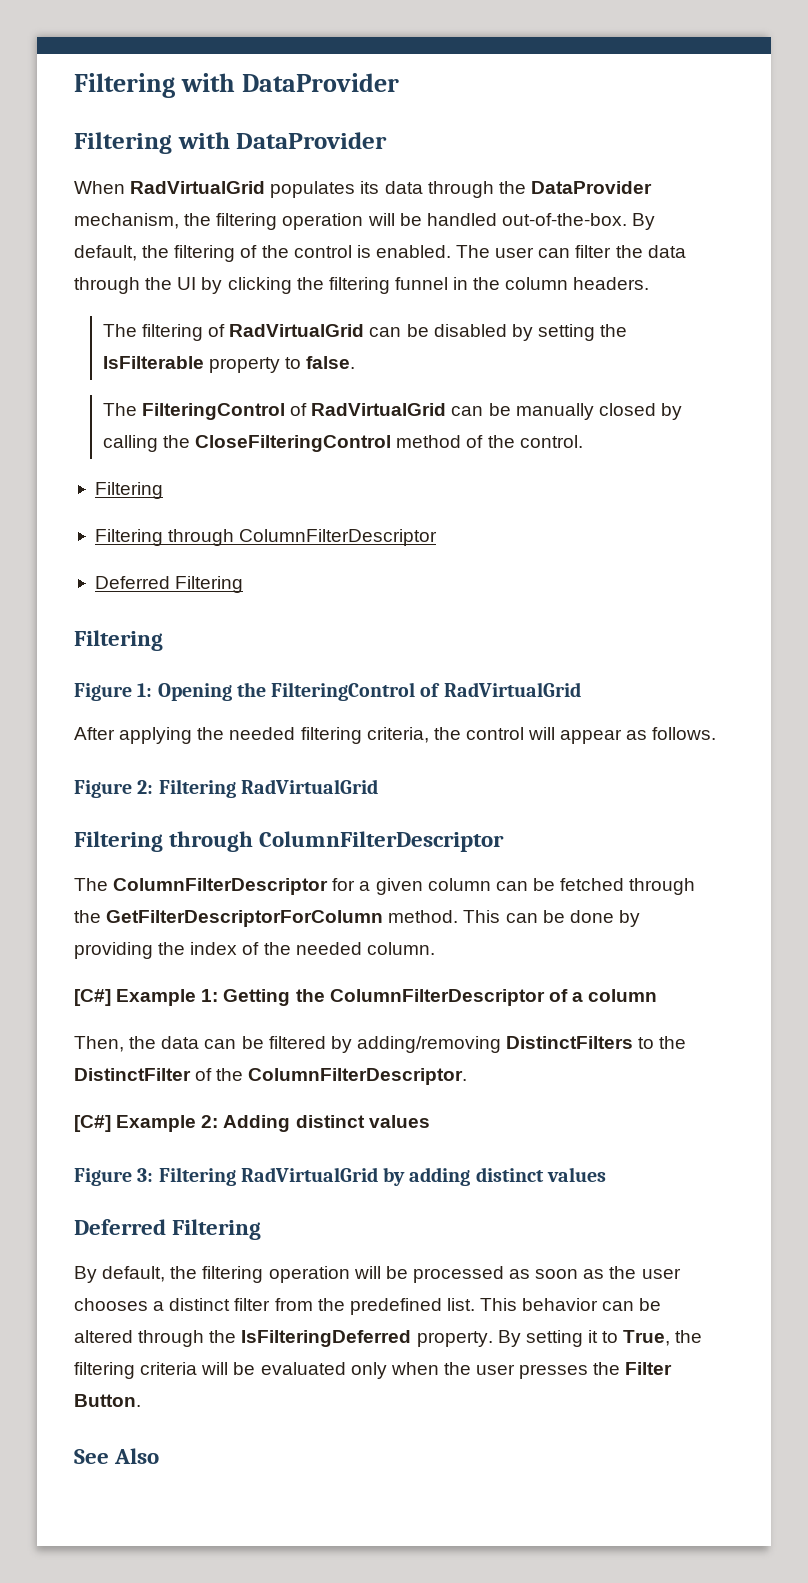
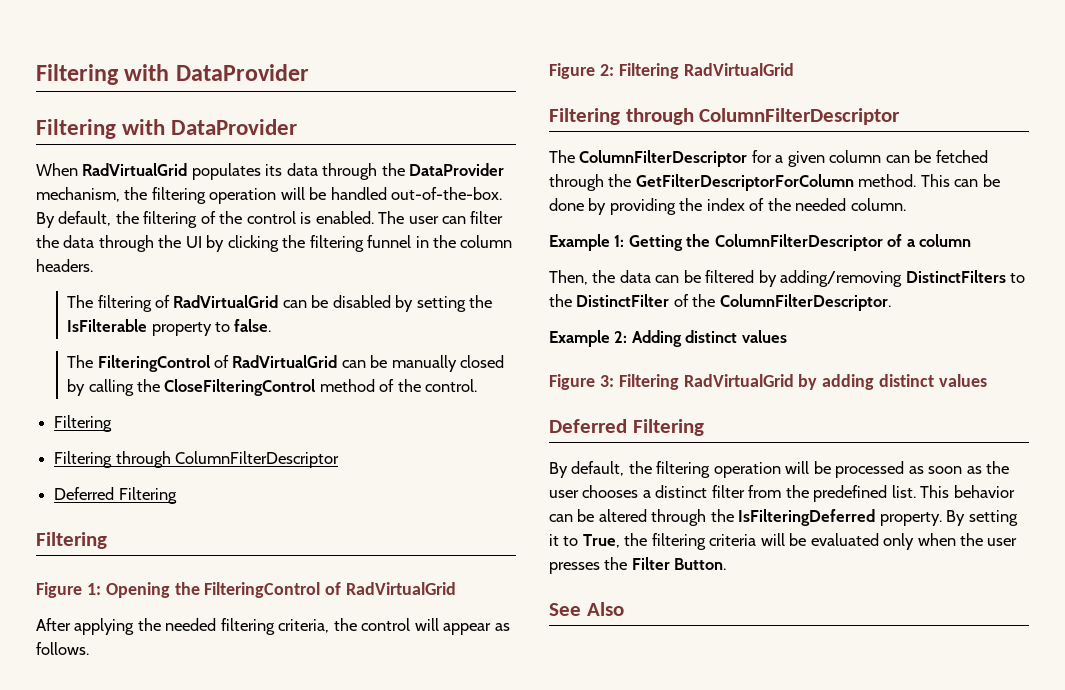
- [C#] Example 1: Getting the ColumnFilterDescriptor of a column
+ Example 1: Getting the ColumnFilterDescriptor of a column
- [C#] Example 2: Adding distinct values
+ Example 2: Adding distinct values

